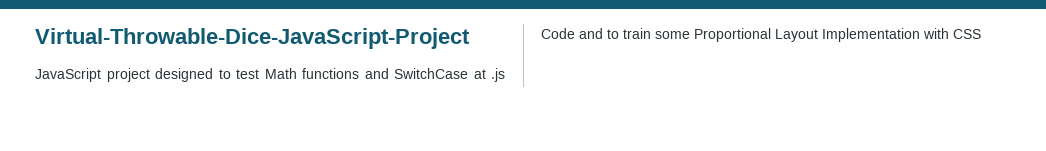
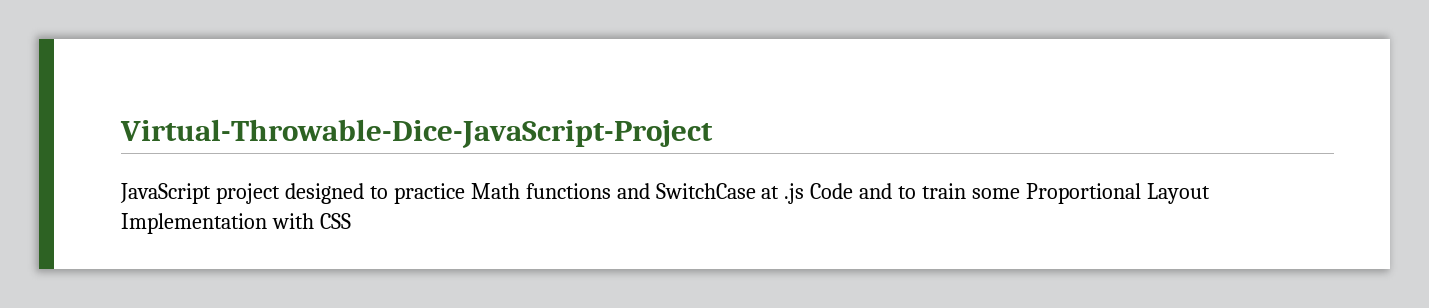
- JavaScript project designed to test Math functions and SwitchCase at .js Code and to train some Proportional Layout Implementation with CSS
+ JavaScript project designed to practice Math functions and SwitchCase at .js Code and to train some Proportional Layout Implementation with CSS

